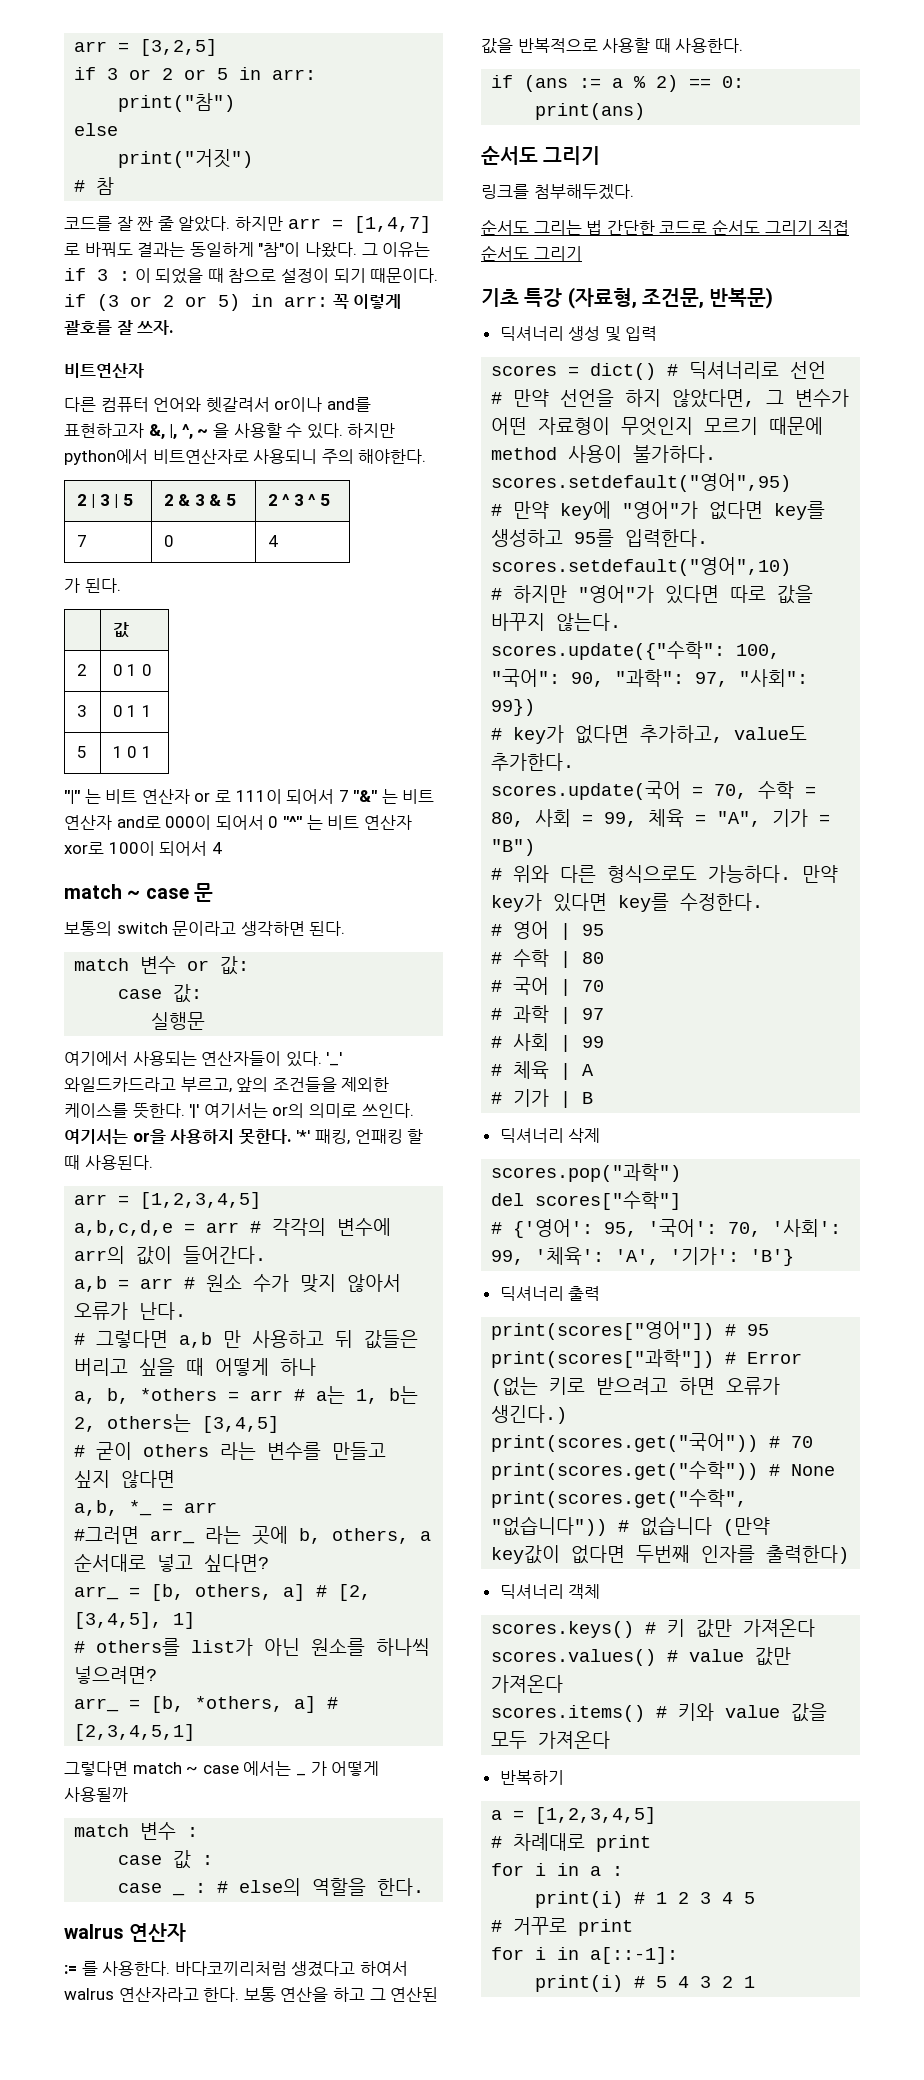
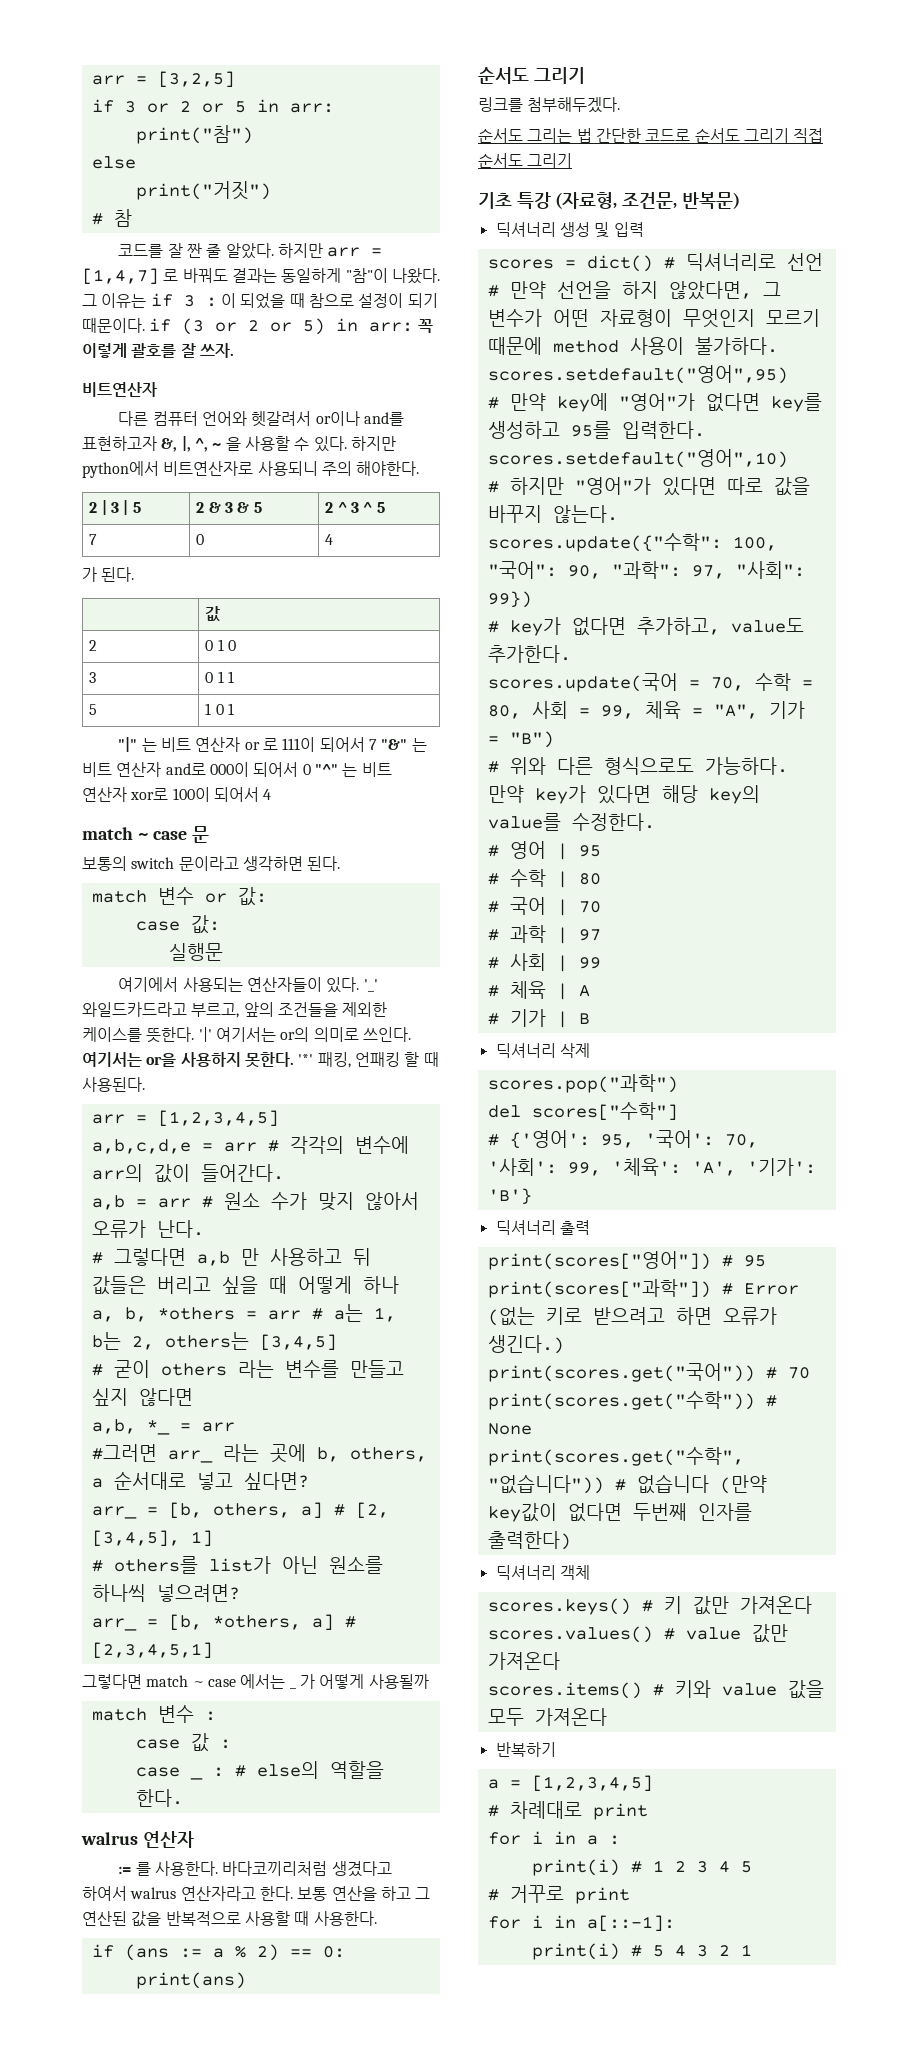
- 만약 key가 있다면 key를 수정한다.
+ 만약 key가 있다면 해당 key의 value를 수정한다.

